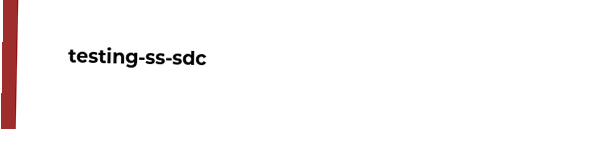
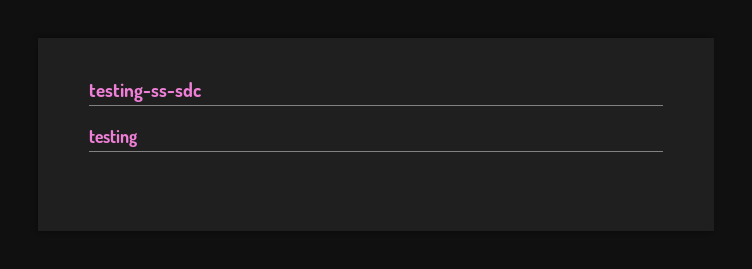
+ testing

